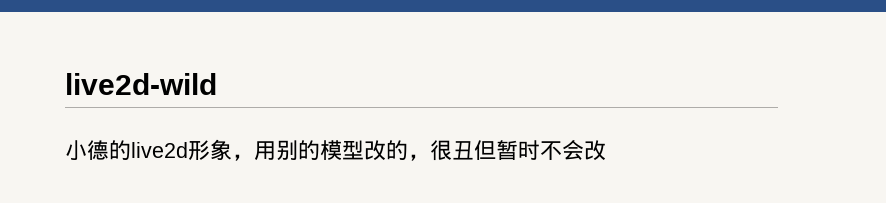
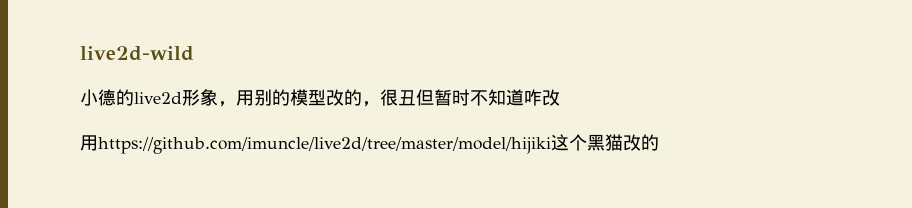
- 小德的live2d形象，用别的模型改的，很丑但暂时不会改
+ 小德的live2d形象，用别的模型改的，很丑但暂时不知道咋改
+ 用https://github.com/imuncle/live2d/tree/master/model/hijiki这个黑猫改的

